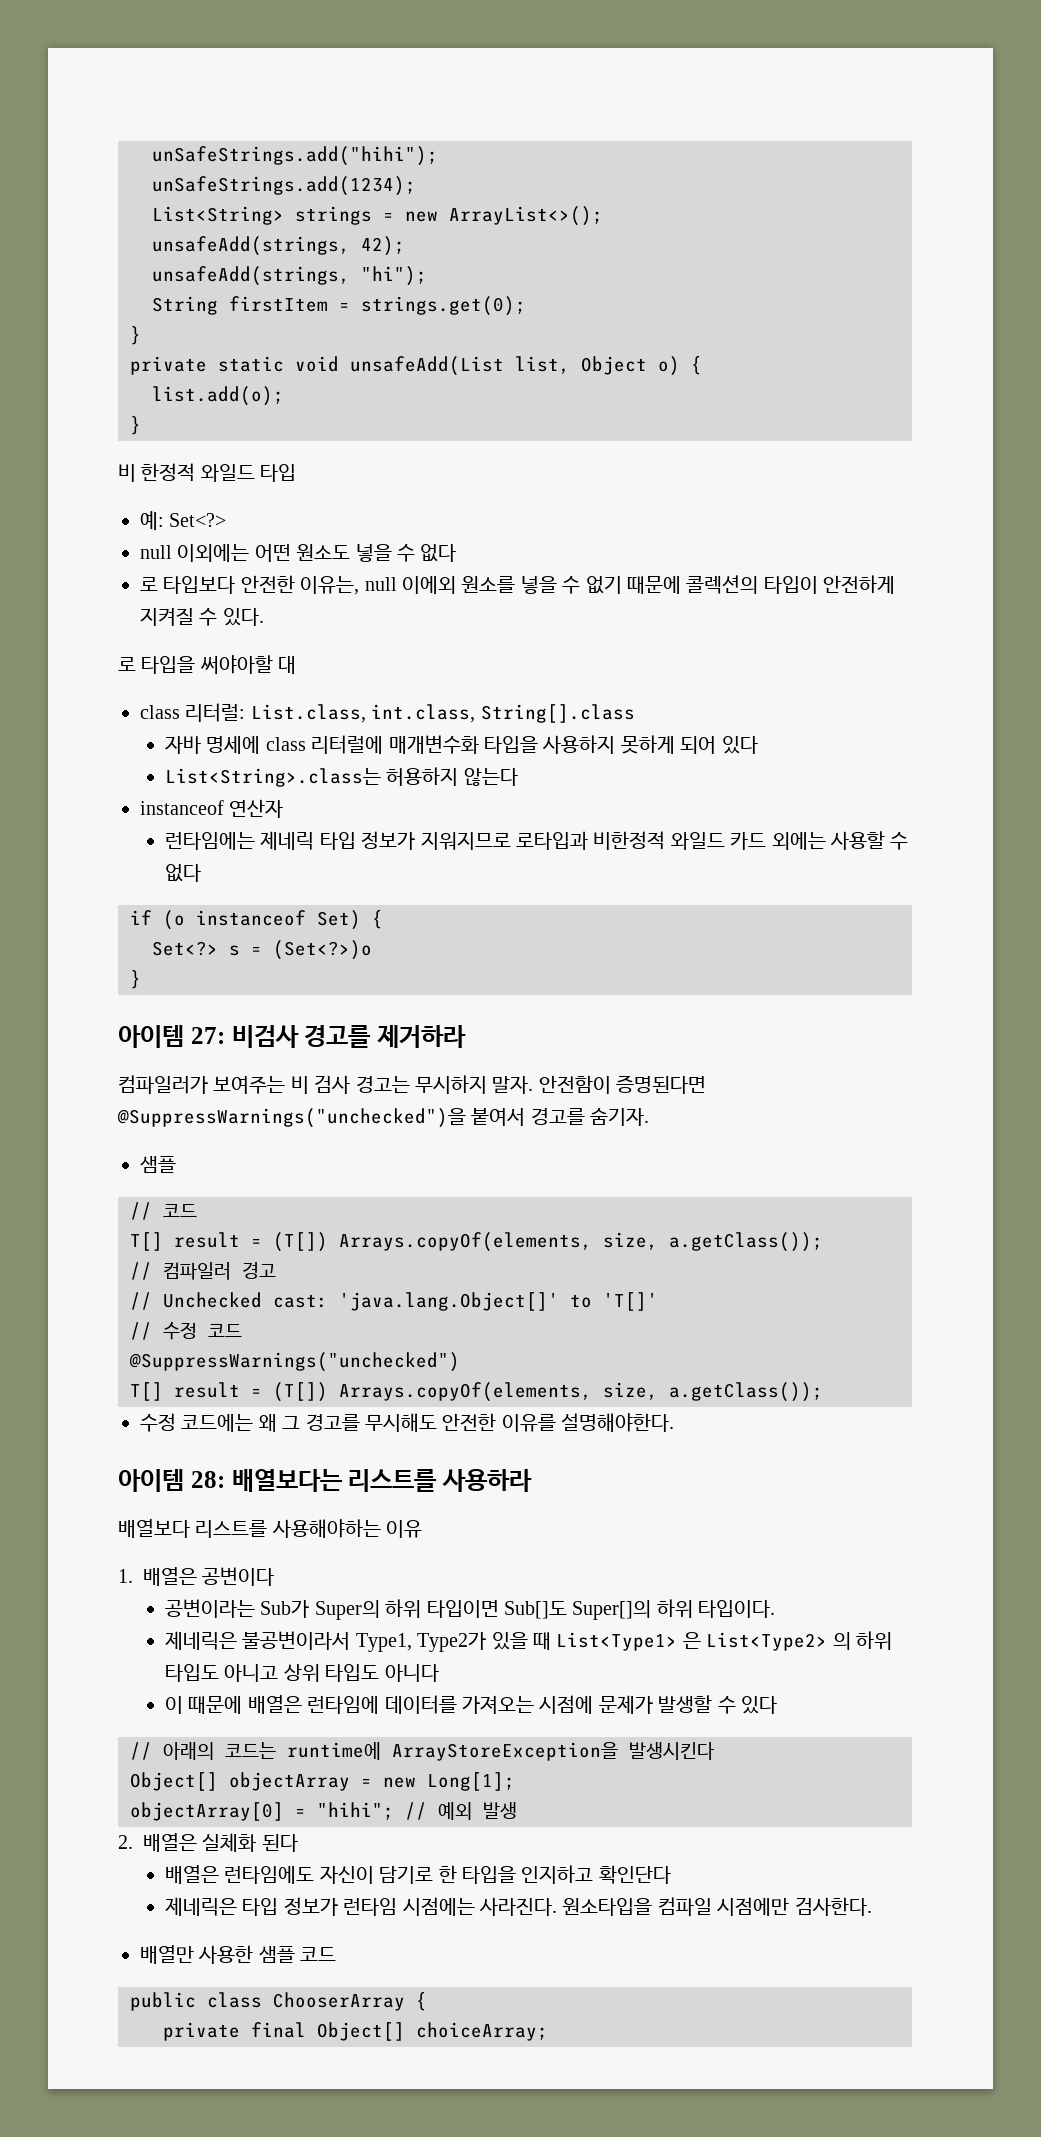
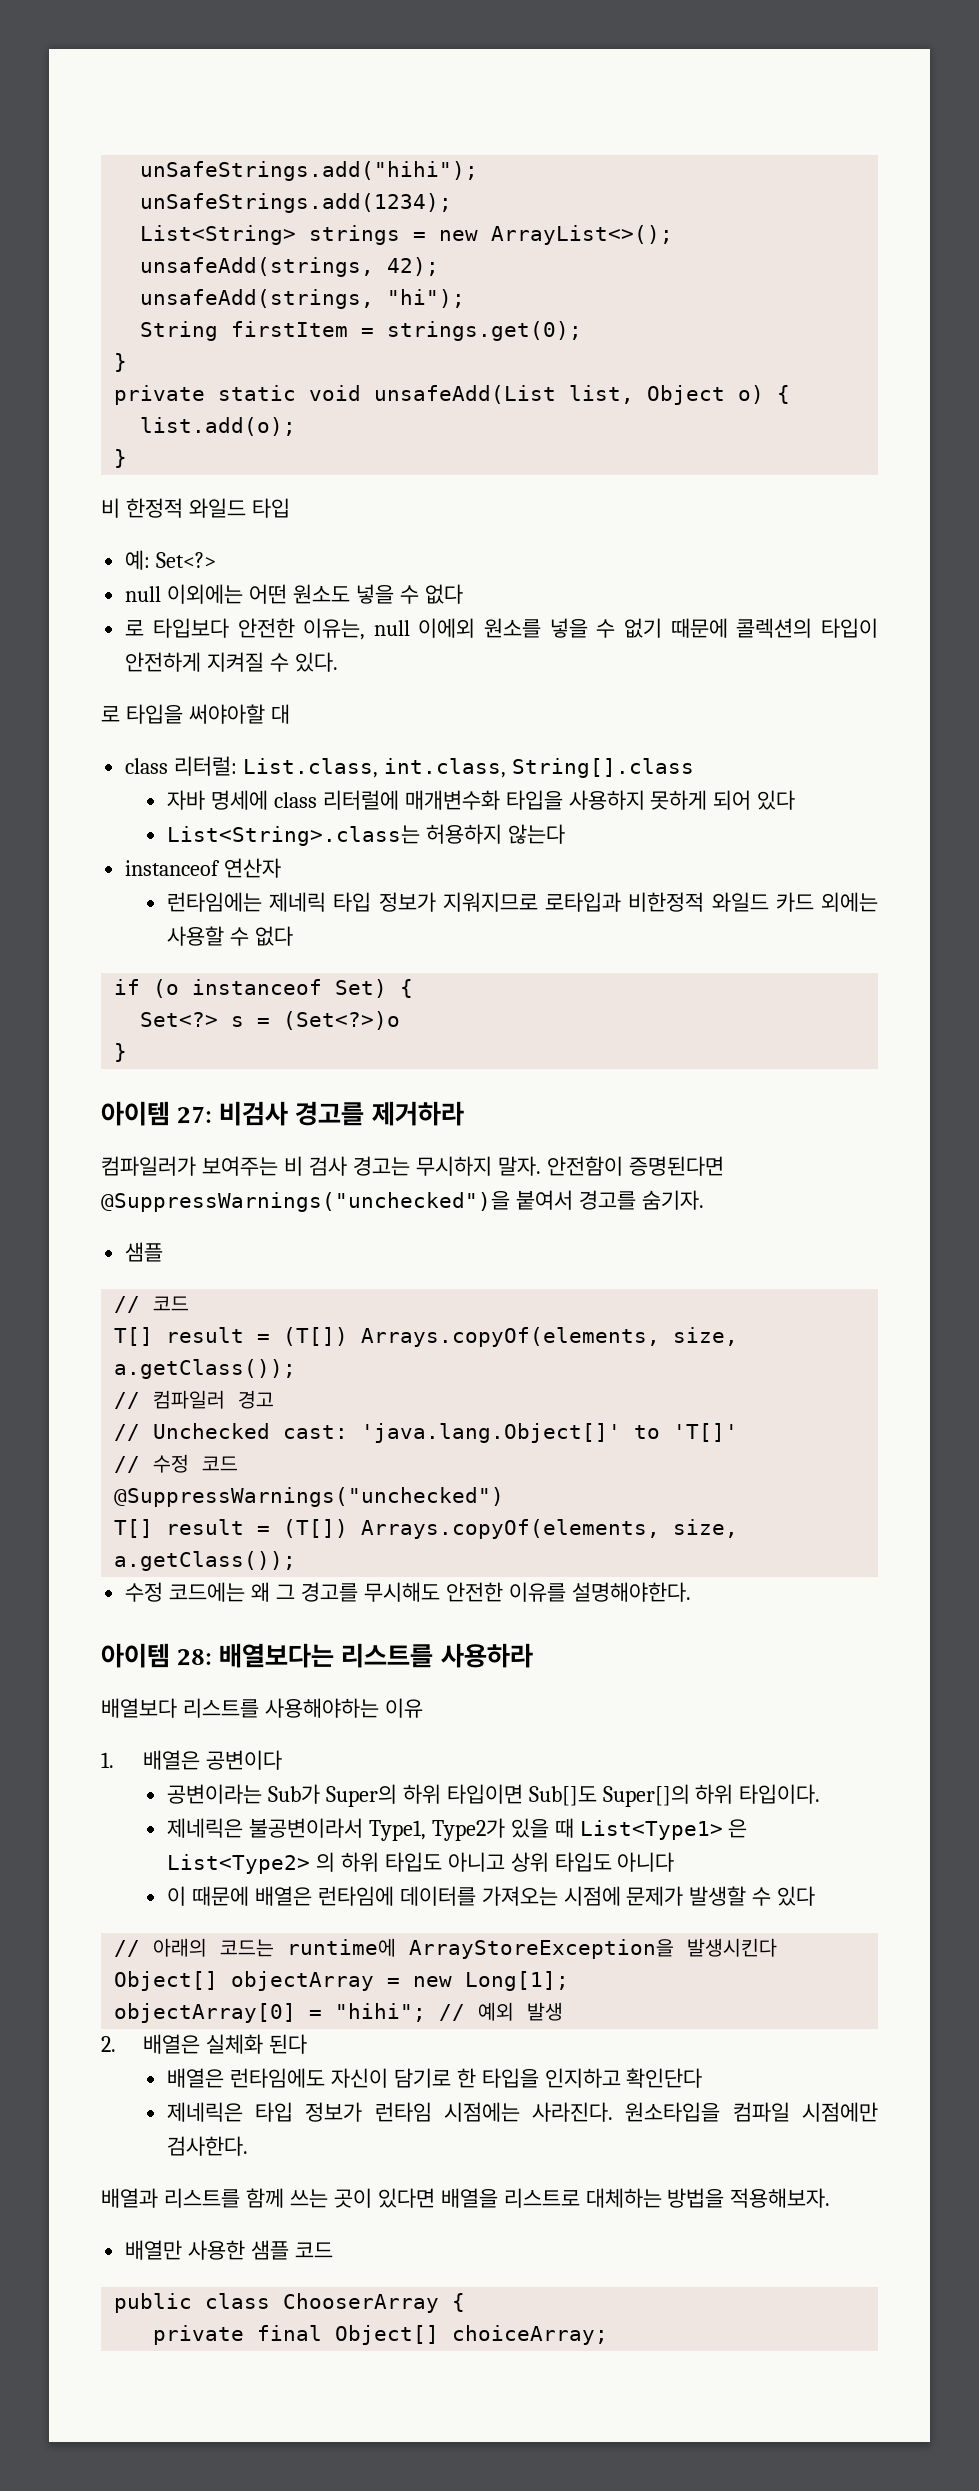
+ 배열과 리스트를 함께 쓰는 곳이 있다면 배열을 리스트로 대체하는 방법을 적용해보자.

